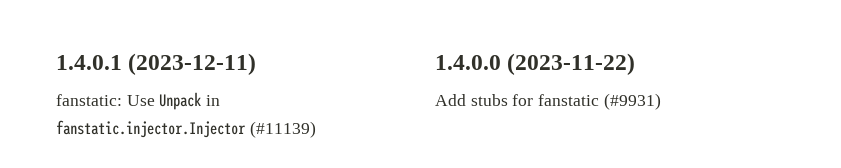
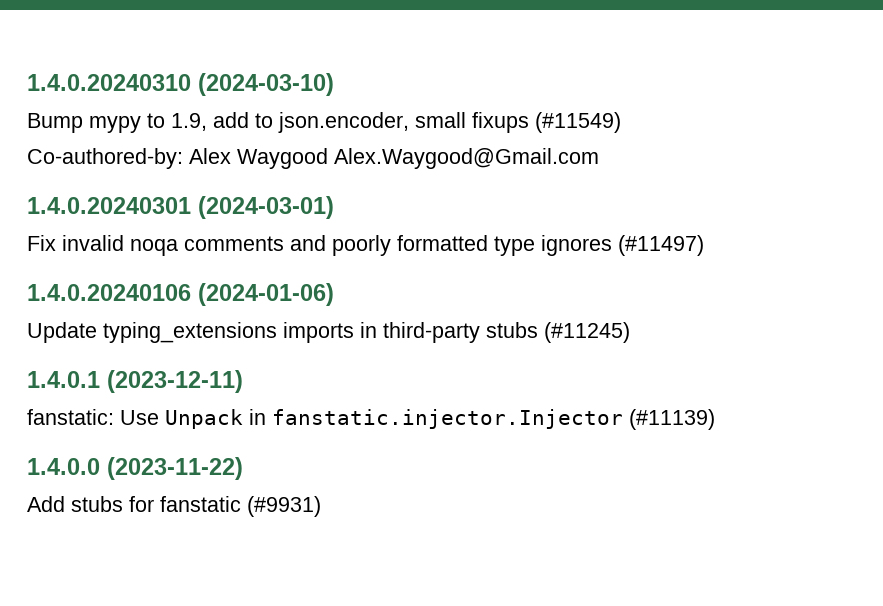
+ 1.4.0.20240310 (2024-03-10)
+ Bump mypy to 1.9, add to json.encoder, small fixups (#11549)
+ Co-authored-by: Alex Waygood Alex.Waygood@Gmail.com
+ 1.4.0.20240301 (2024-03-01)
+ Fix invalid noqa comments and poorly formatted type ignores (#11497)
+ 1.4.0.20240106 (2024-01-06)
+ Update typing_extensions imports in third-party stubs (#11245)

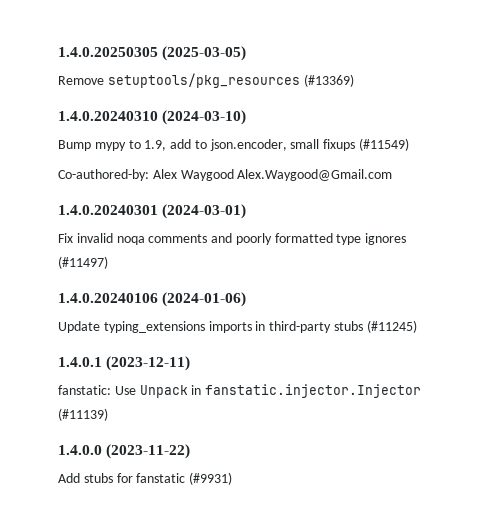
+ 1.4.0.20250305 (2025-03-05)
+ Remove setuptools/pkg_resources (#13369)

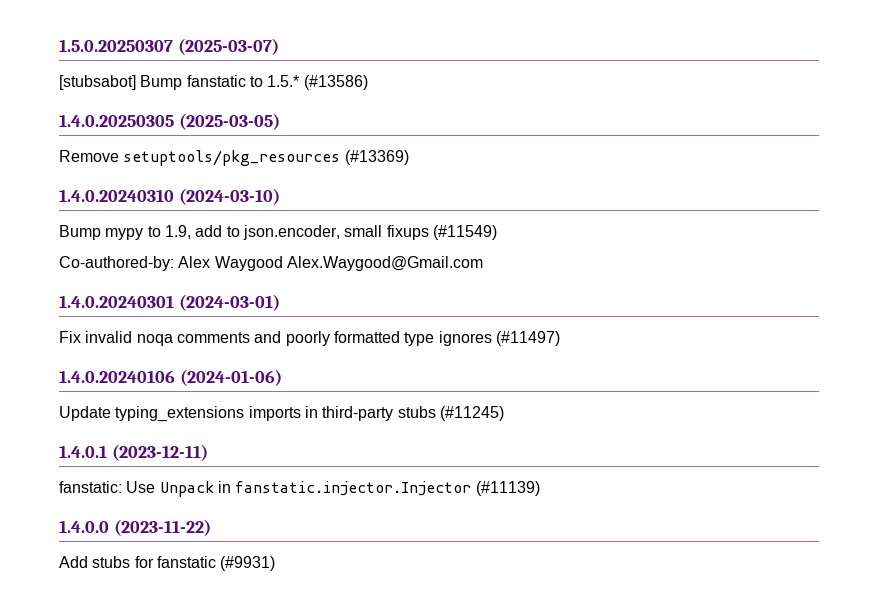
+ 1.5.0.20250307 (2025-03-07)
+ [stubsabot] Bump fanstatic to 1.5.* (#13586)

